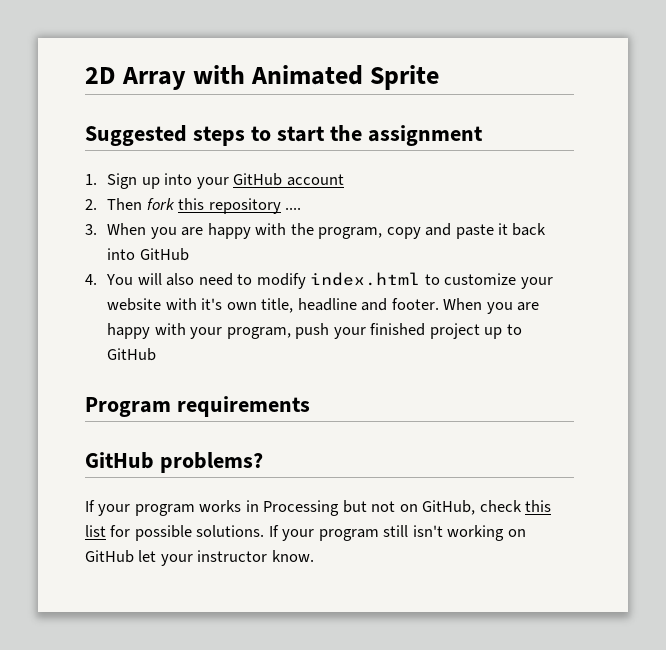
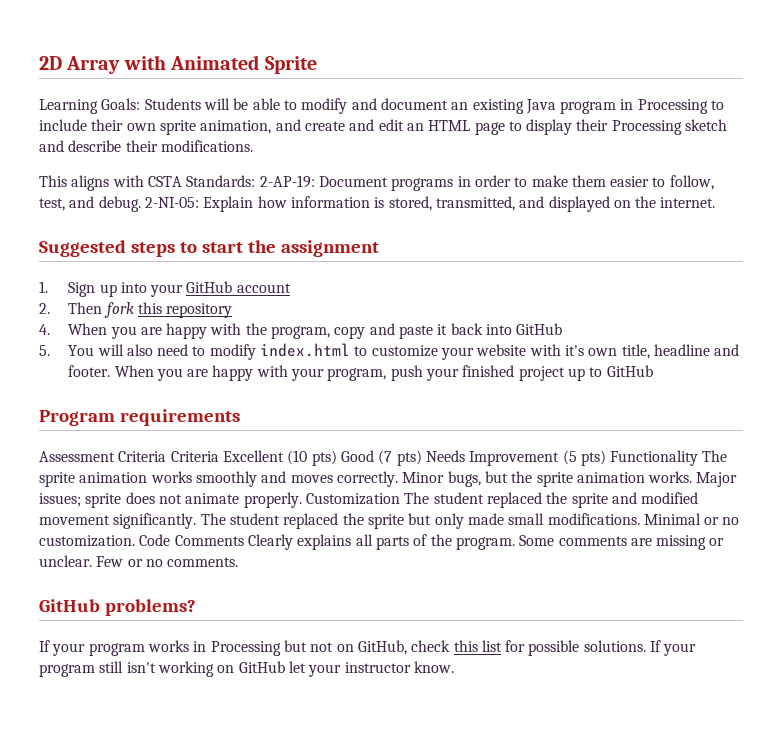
+ Learning Goals: Students will be able to modify and document an existing Java program in Processing to include their own sprite animation, and create and edit an HTML page to display their Processing sketch and describe their modifications.
+ This aligns with CSTA Standards: 2-AP-19: Document programs in order to make them easier to follow, test, and debug. 2-NI-05: Explain how information is stored, transmitted, and displayed on the internet.
- 2. Then fork this repository ....
- 3. When you are happy with the program, copy and paste it back into GitHub
+ 2. Then fork this repository
+ 4. When you are happy with the program, copy and paste it back into GitHub
- 4. You will also need to modify index.html to customize your website with it's own title, headline and footer.
+ 5. You will also need to modify index.html to customize your website with it's own title, headline and footer.
+ Assessment Criteria Criteria Excellent (10 pts) Good (7 pts) Needs Improvement (5 pts) Functionality The sprite animation works smoothly and moves correctly. Minor bugs, but the sprite animation works. Major issues; sprite does not animate properly. Customization The student replaced the sprite and modified movement significantly. The student replaced the sprite but only made small modifications. Minimal or no customization. Code Comments Clearly explains all parts of the program. Some comments are missing or unclear. Few or no comments.

